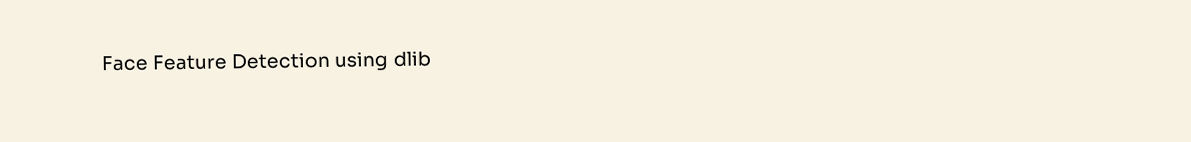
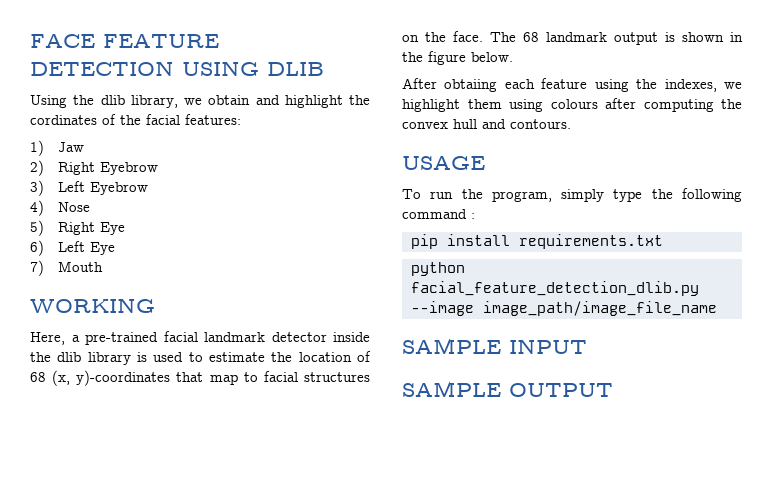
- Face Feature Detection using dlib
+ FACE FEATURE DETECTION USING DLIB
+ Using the dlib library, we obtain and highlight the cordinates of the facial features:
+ 1) Jaw
+ 2) Right Eyebrow
+ 3) Left Eyebrow
+ 4) Nose
+ 5) Right Eye
+ 6) Left Eye
+ 7) Mouth
+ WORKING
+ Here, a pre-trained facial landmark detector inside the dlib library is used to estimate the location of 68 (x, y)-coordinates that map to facial structures on the face. The 68 landmark output is shown in the figure below.
+ After obtaiing each feature using the indexes, we highlight them using colours after computing the convex hull and contours.
+ USAGE
+ To run the program, simply type the following command :
+ pip install requirements.txt
+ python facial_feature_detection_dlib.py --image image_path/image_file_name
+ SAMPLE INPUT
+ SAMPLE OUTPUT

